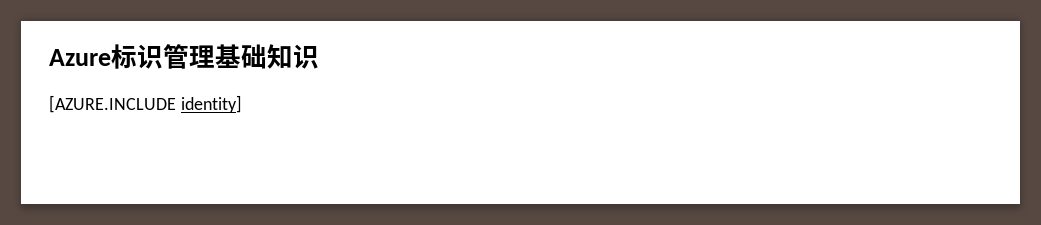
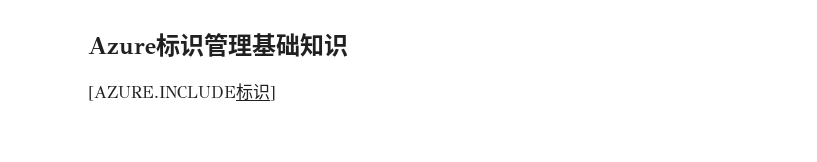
- [AZURE.INCLUDE identity]
+ [AZURE.INCLUDE标识]

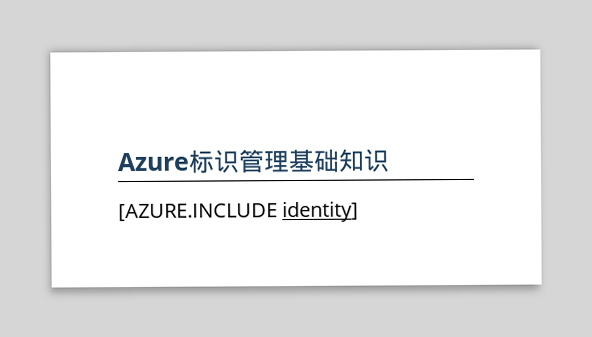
- [AZURE.INCLUDE标识]
+ [AZURE.INCLUDE identity]

